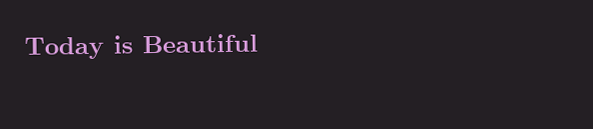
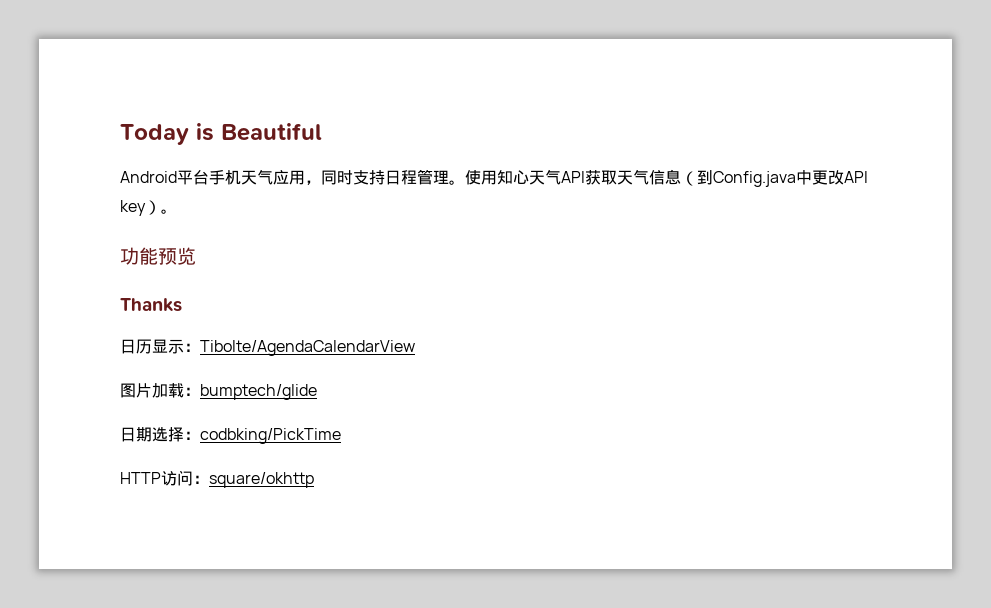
+ Android平台手机天气应用，同时支持日程管理。使用知心天气API获取天气信息（到Config.java中更改API key）。
+ 功能预览
+ Thanks
+ 日历显示：Tibolte/AgendaCalendarView
+ 图片加载：bumptech/glide
+ 日期选择：codbking/PickTime
+ HTTP访问：square/okhttp

